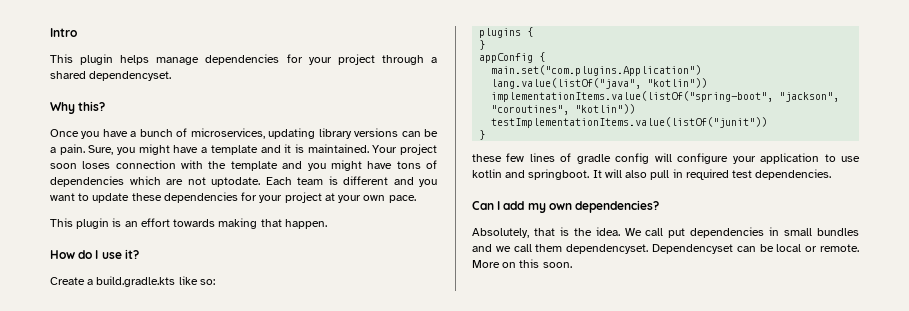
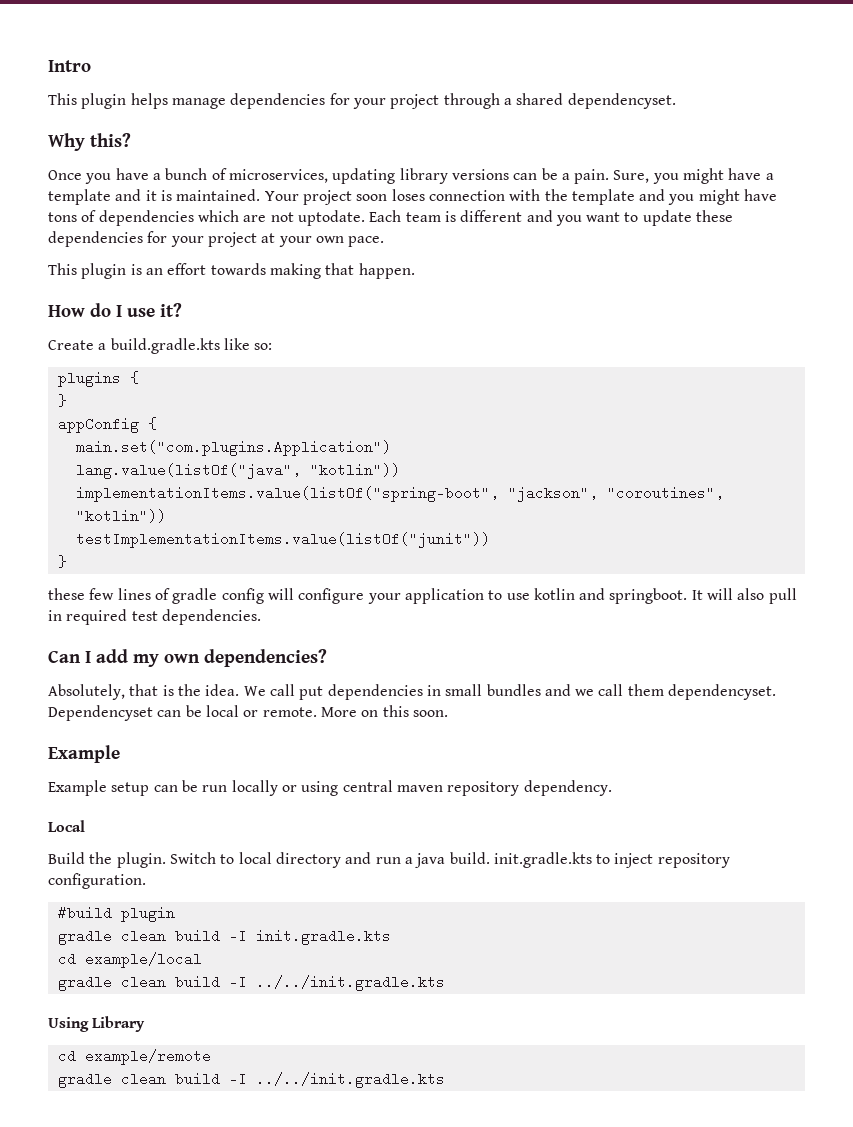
  More on this soon.
+ Example
+ Example setup can be run locally or using central maven repository dependency.
+ Local
+ Build the plugin. Switch to local directory and run a java build. init.gradle.kts to inject repository configuration.
+ #build plugin
+ gradle clean build -I init.gradle.kts
+ cd example/local
+ gradle clean build -I ../../init.gradle.kts
+ Using Library
+ cd example/remote
+ gradle clean build -I ../../init.gradle.kts

